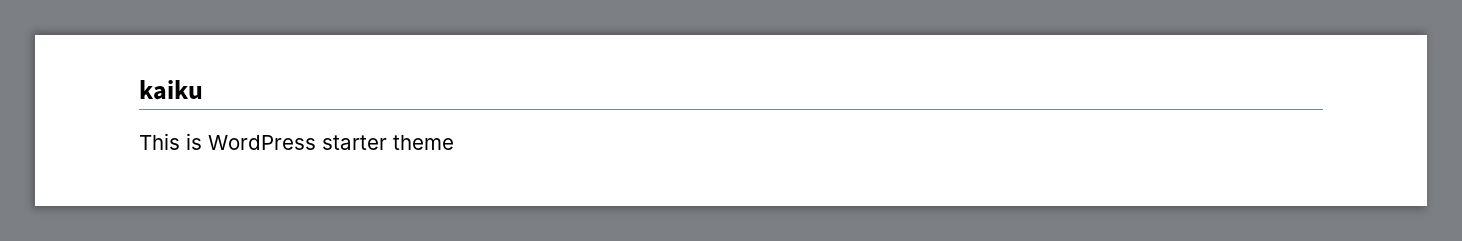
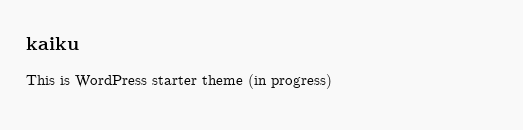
- This is WordPress starter theme
+ This is WordPress starter theme (in progress)

